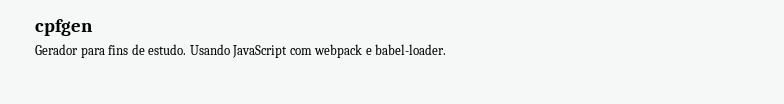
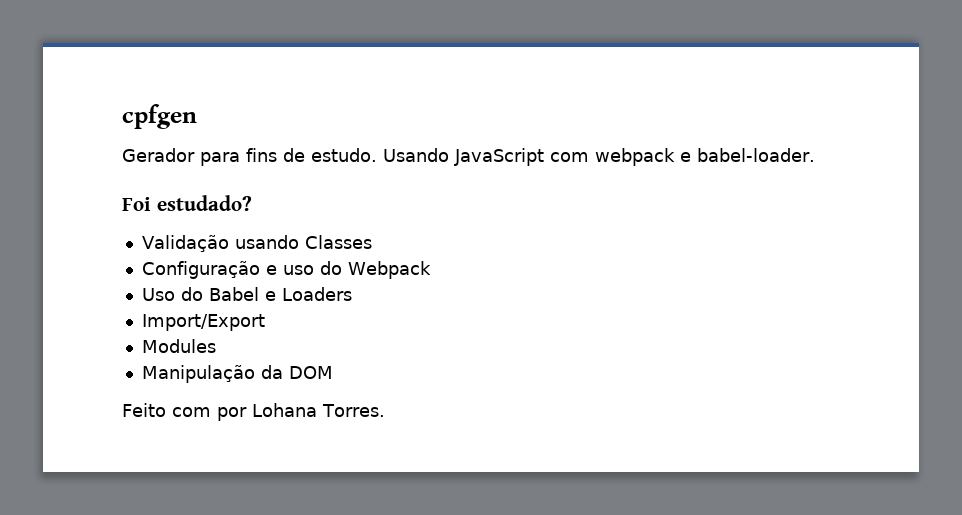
+ Foi estudado?
+ Validação usando Classes
+ Configuração e uso do Webpack
+ Uso do Babel e Loaders
+ Import/Export
+ Modules
+ Manipulação da DOM
+ Feito com por Lohana Torres.

